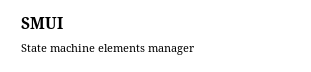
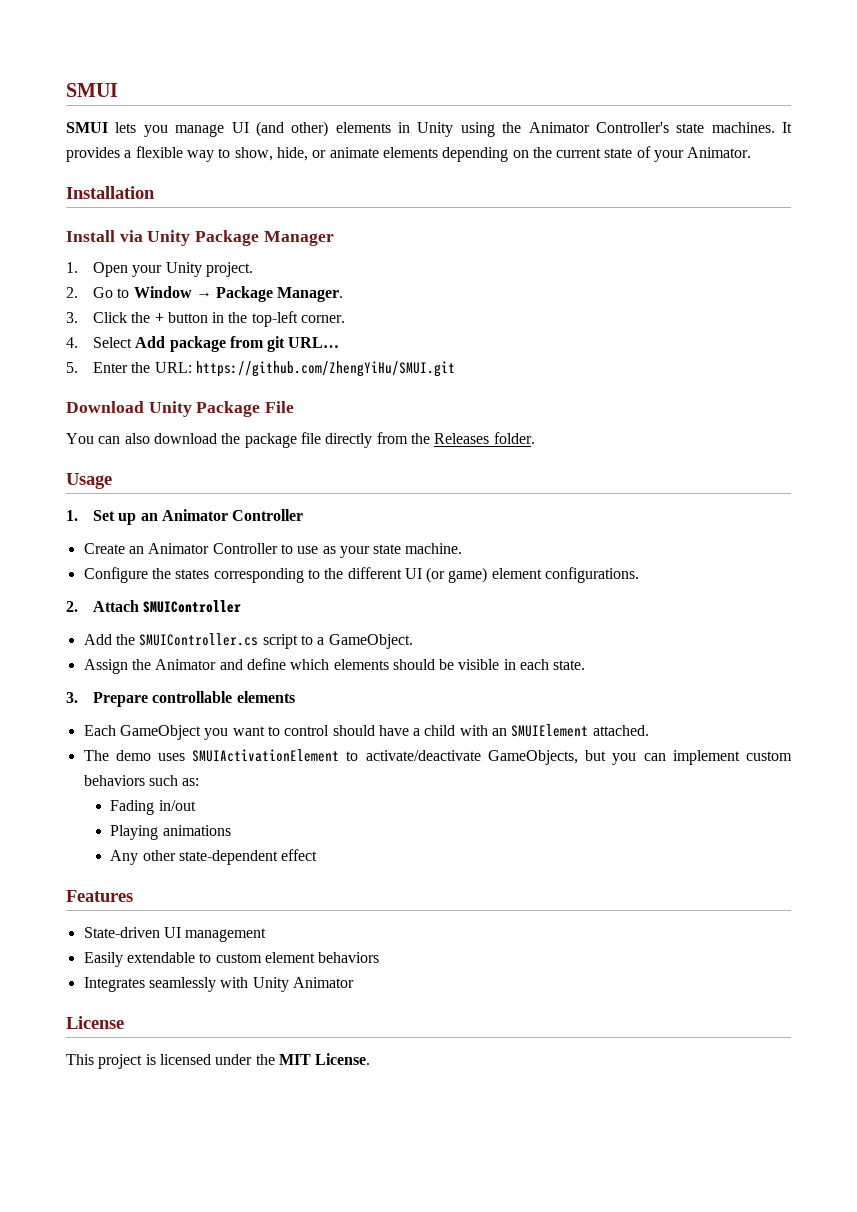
- State machine elements manager
+ SMUI lets you manage UI (and other) elements in Unity using the Animator Controller's state machines. It provides a flexible way to show, hide, or animate elements depending on the current state of your Animator.
+ Installation
+ Install via Unity Package Manager
+ 1. Open your Unity project.
+ 2. Go to Window → Package Manager.
+ 3. Click the + button in the top-left corner.
+ 4. Select Add package from git URL…
+ 5. Enter the URL: https://github.com/ZhengYiHu/SMUI.git
+ Download Unity Package File
+ You can also download the package file directly from the Releases folder.
+ Usage
+ 1. Set up an Animator Controller
+ Create an Animator Controller to use as your state machine.
+ Configure the states corresponding to the different UI (or game) element configurations.
+ 2. Attach SMUIController
+ Add the SMUIController.cs script to a GameObject.
+ Assign the Animator and define which elements should be visible in each state.
+ 3. Prepare controllable elements
+ Each GameObject you want to control should have a child with an SMUIElement attached.
+ The demo uses SMUIActivationElement to activate/deactivate GameObjects, but you can implement custom behaviors such as:
+ Fading in/out
+ Playing animations
+ Any other state-dependent effect
+ Features
+ State-driven UI management
+ Easily extendable to custom element behaviors
+ Integrates seamlessly with Unity Animator
+ License
+ This project is licensed under the MIT License.

